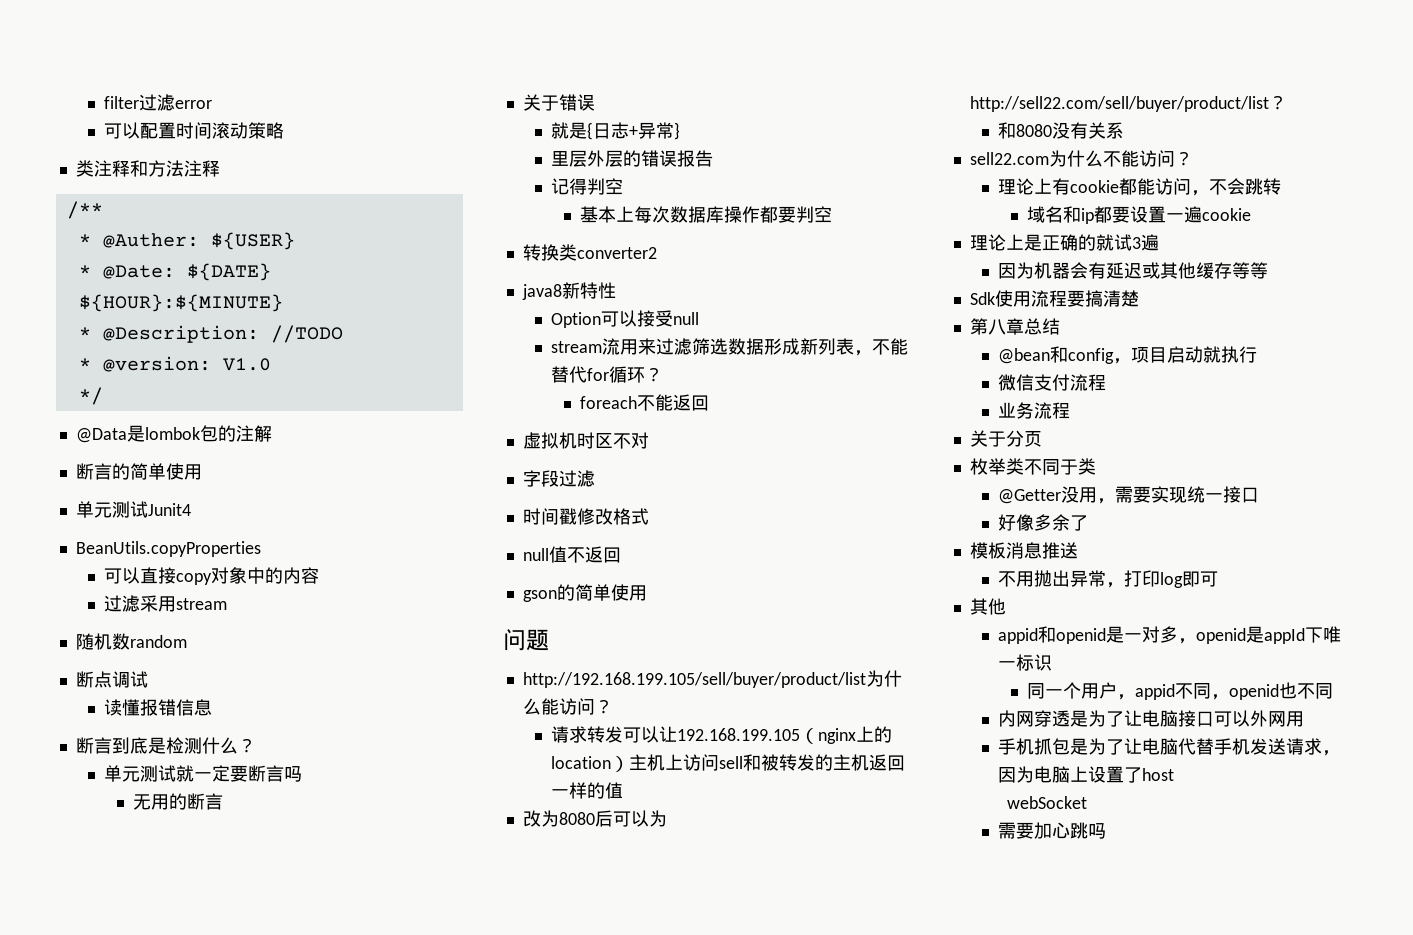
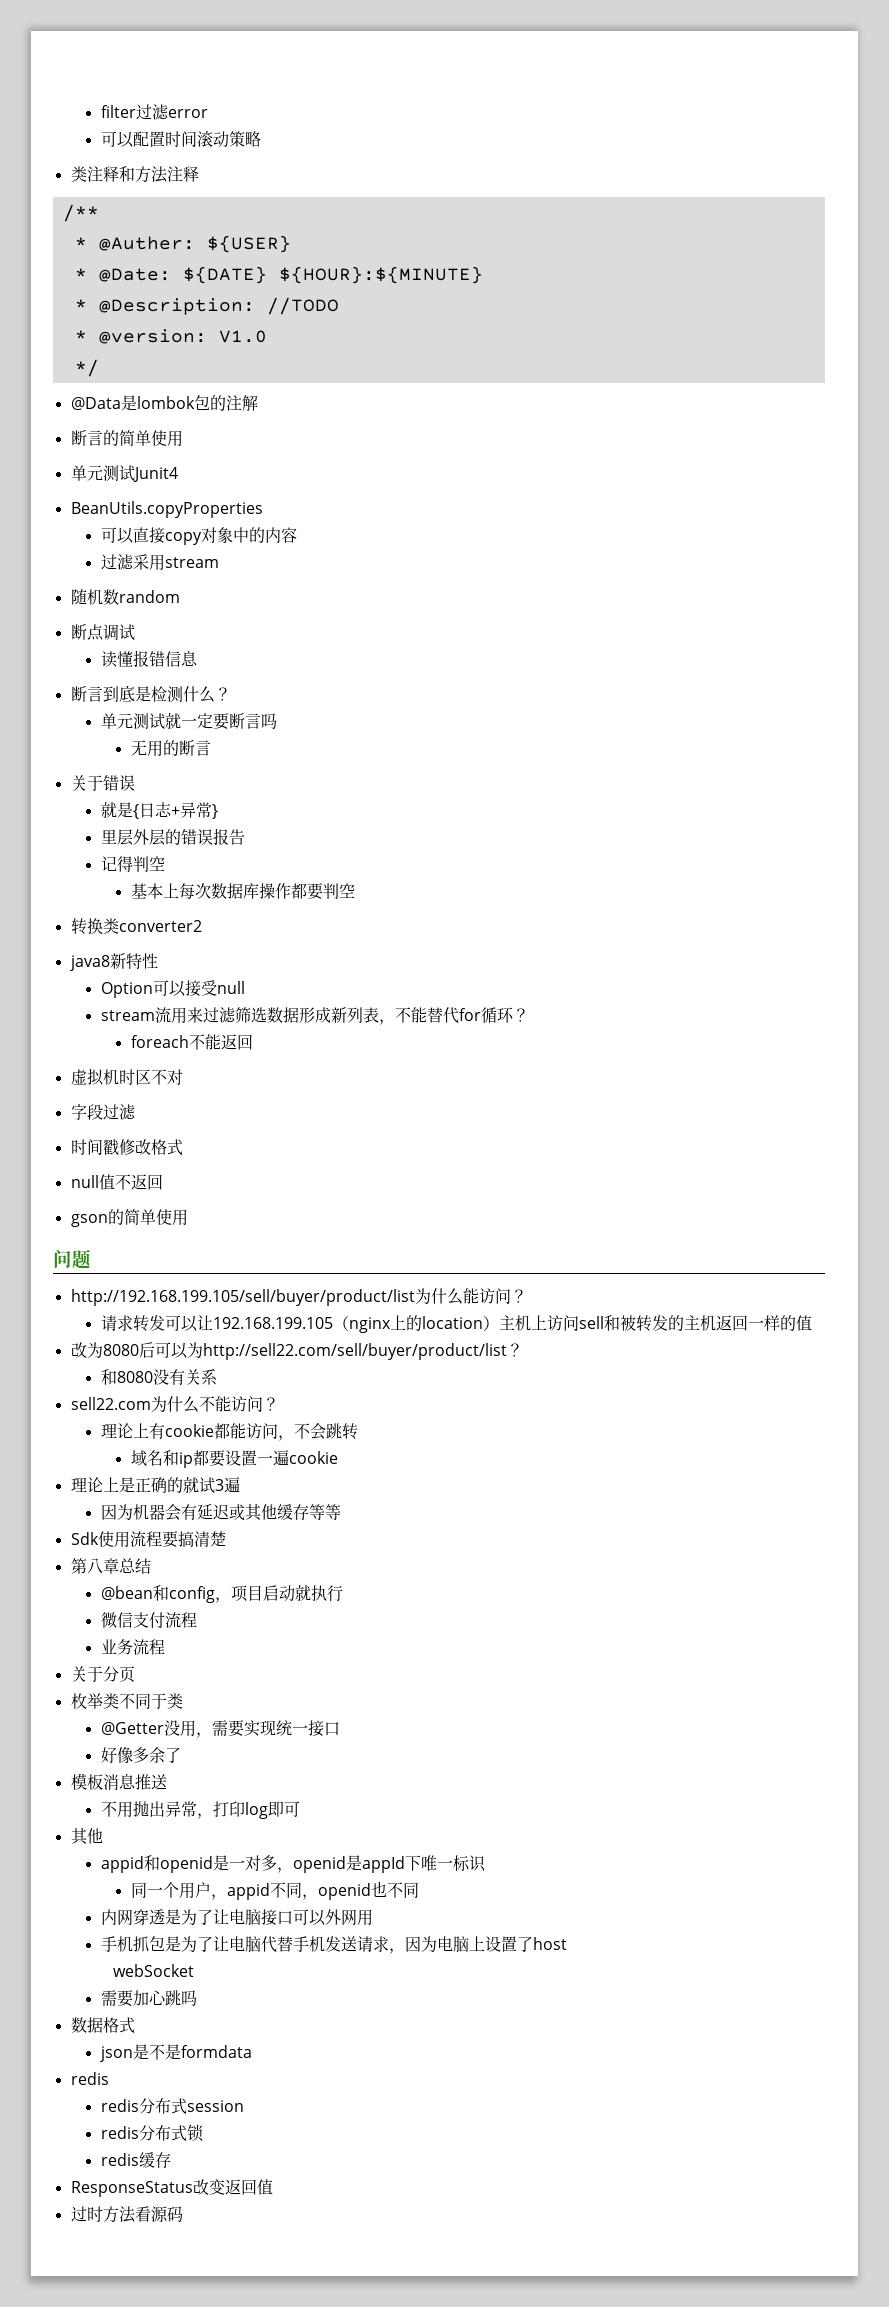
+ 数据格式
+ json是不是formdata
+ redis
+ redis分布式session
+ redis分布式锁
+ redis缓存
+ ResponseStatus改变返回值
+ 过时方法看源码

